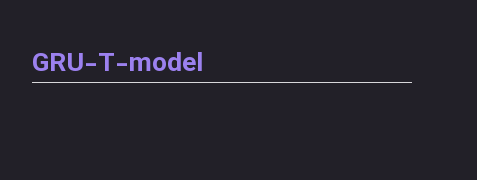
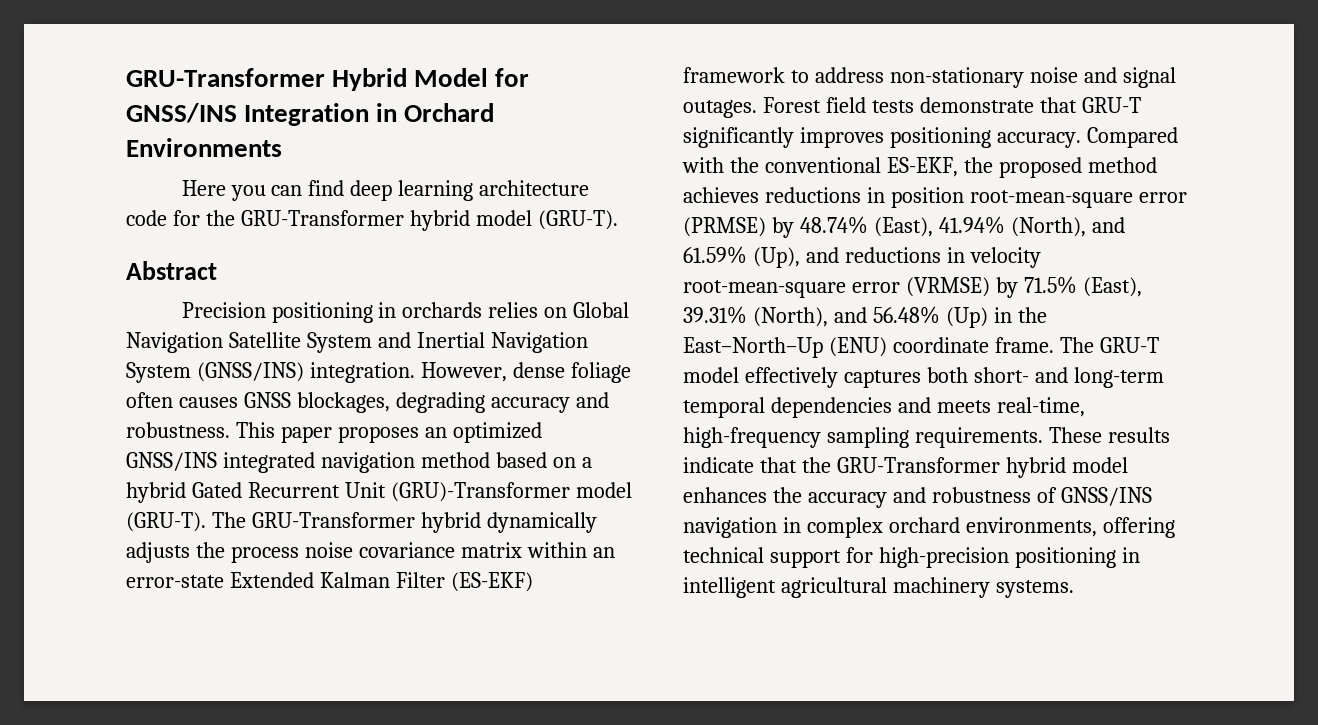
- GRU-T-model
+ GRU-Transformer Hybrid Model for GNSS/INS Integration in Orchard Environments
+ Here you can find deep learning architecture code for the GRU-Transformer hybrid model (GRU-T).
+ Abstract
+ Precision positioning in orchards relies on Global Navigation Satellite System and Inertial Navigation System (GNSS/INS) integration. However, dense foliage often causes GNSS blockages, degrading accuracy and robustness. This paper proposes an optimized GNSS/INS integrated navigation method based on a hybrid Gated Recurrent Unit (GRU)-Transformer model (GRU-T). The GRU-Transformer hybrid dynamically adjusts the process noise covariance matrix within an error-state Extended Kalman Filter (ES-EKF) framework to address non-stationary noise and signal outages. Forest field tests demonstrate that GRU-T significantly improves positioning accuracy. Compared with the conventional ES-EKF, the proposed method achieves reductions in position root-mean-square error (PRMSE) by 48.74% (East), 41.94% (North), and 61.59% (Up), and reductions in velocity root-mean-square error (VRMSE) by 71.5% (East), 39.31% (North), and 56.48% (Up) in the East–North–Up (ENU) coordinate frame. The GRU-T model effectively captures both short- and long-term temporal dependencies and meets real-time, high-frequency sampling requirements. These results indicate that the GRU-Transformer hybrid model enhances the accuracy and robustness of GNSS/INS navigation in complex orchard environments, offering technical support for high-precision positioning in intelligent agricultural machinery systems.

